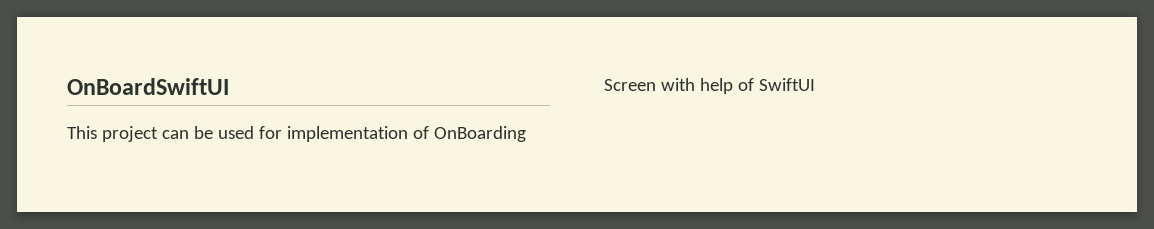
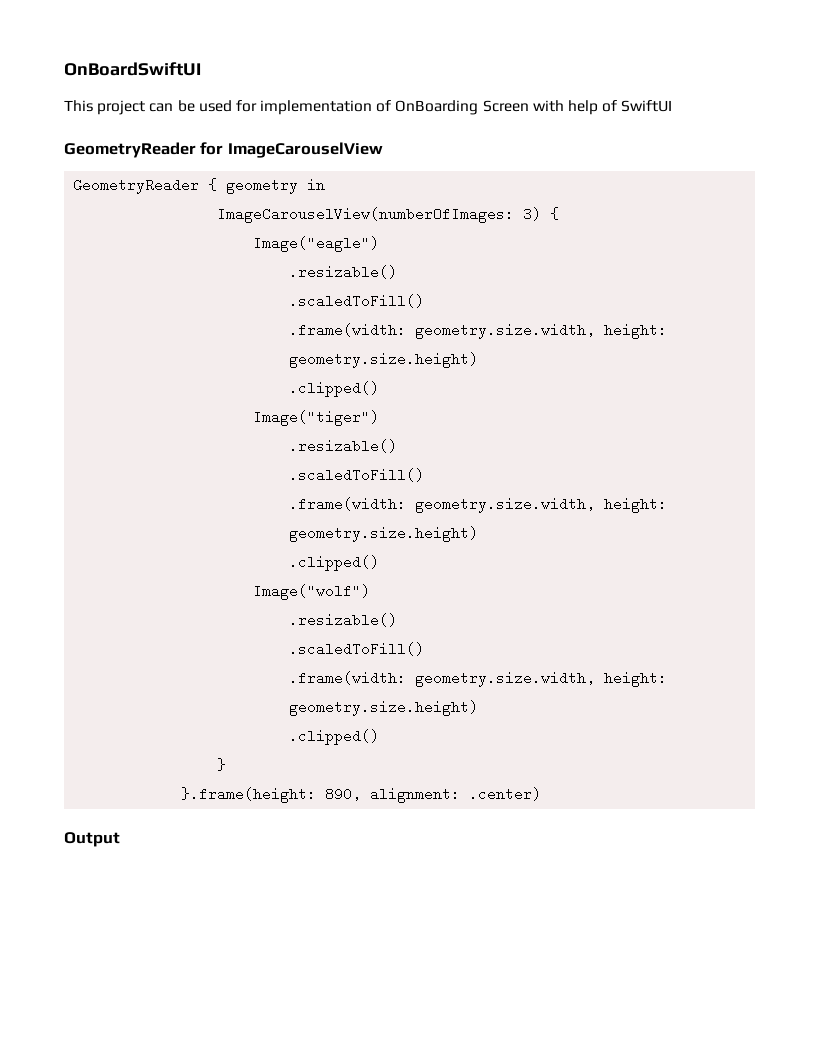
+ GeometryReader for ImageCarouselView
+ GeometryReader { geometry in
+ ImageCarouselView(numberOfImages: 3) {
+ Image("eagle")
+ .resizable()
+ .scaledToFill()
+ .frame(width: geometry.size.width, height: geometry.size.height)
+ .clipped()
+ Image("tiger")
+ .resizable()
+ .scaledToFill()
+ .frame(width: geometry.size.width, height: geometry.size.height)
+ .clipped()
+ Image("wolf")
+ .resizable()
+ .scaledToFill()
+ .frame(width: geometry.size.width, height: geometry.size.height)
+ .clipped()
+ }
+ }.frame(height: 890, alignment: .center)
+ Output

